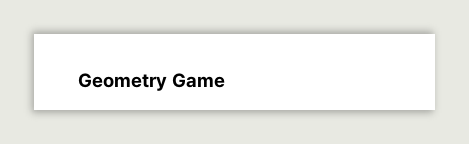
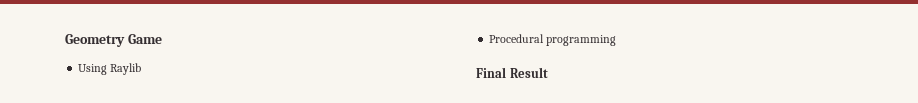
+ Using Raylib
+ Procedural programming
+ Final Result

